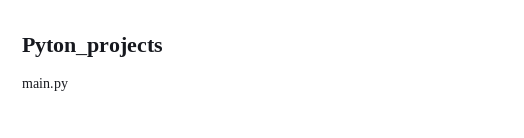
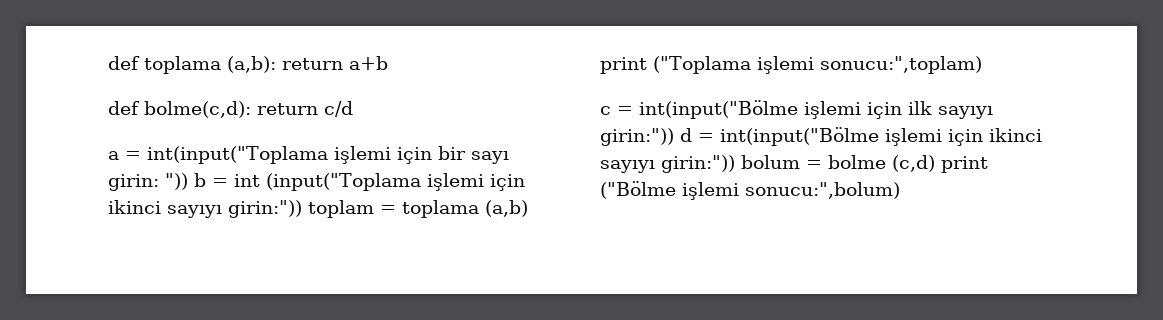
- Pyton_projects
- main.py
+ def toplama (a,b): return a+b
+ def bolme(c,d): return c/d
+ a = int(input("Toplama işlemi için bir sayı girin: ")) b = int (input("Toplama işlemi için ikinci sayıyı girin:")) toplam = toplama (a,b) print ("Toplama işlemi sonucu:",toplam)
+ c = int(input("Bölme işlemi için ilk sayıyı girin:")) d = int(input("Bölme işlemi için ikinci sayıyı girin:")) bolum = bolme (c,d) print ("Bölme işlemi sonucu:",bolum)

